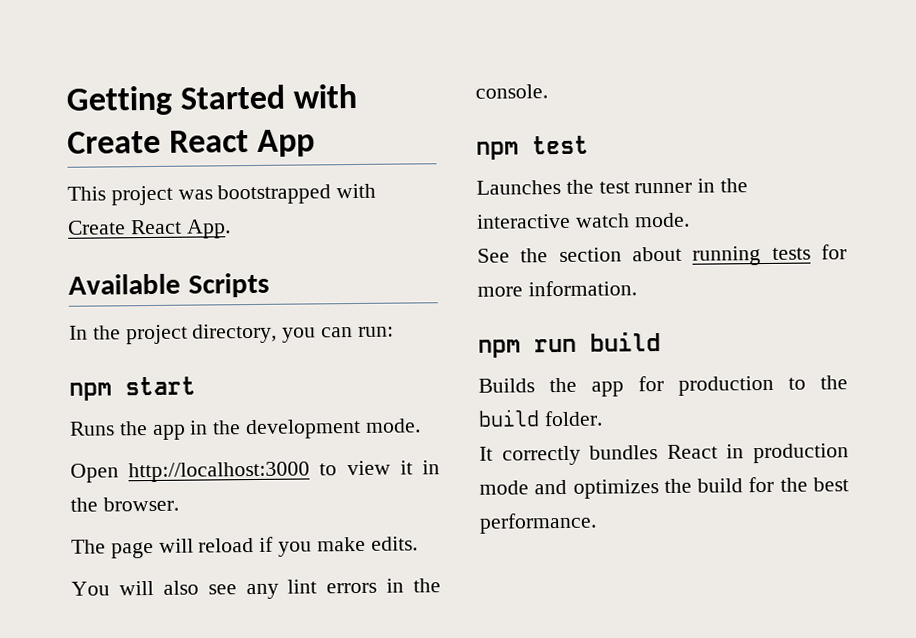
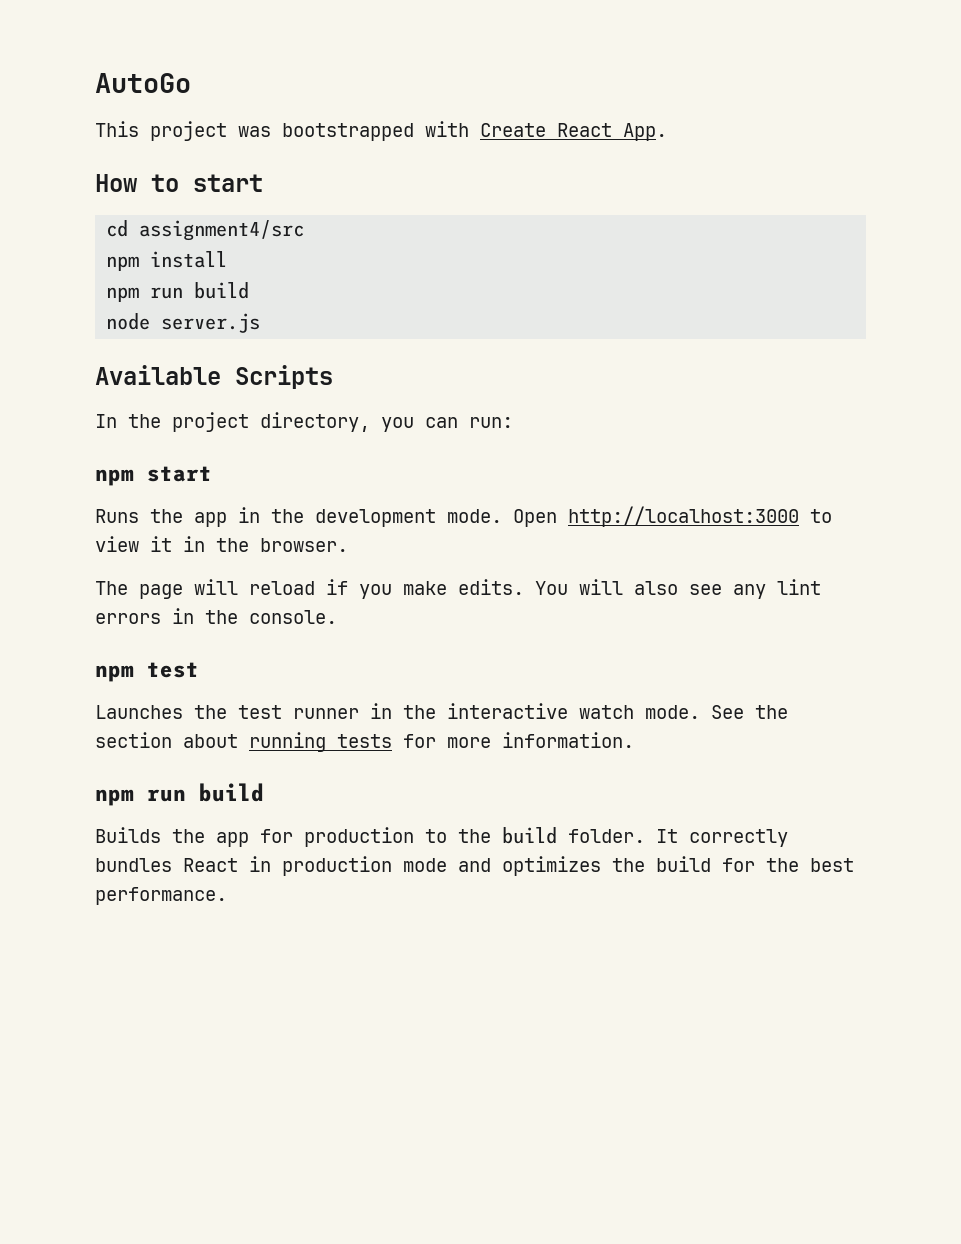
- Getting Started with Create React App
+ AutoGo
+ How to start
+ cd assignment4/src
+ npm install
+ npm run build
+ node server.js
- Runs the app in the development mode.
- Open http://localhost:3000 to view it in the browser.
+ Runs the app in the development mode. Open http://localhost:3000 to view it in the browser.
- The page will reload if you make edits.
- You will also see any lint errors in the console.
+ The page will reload if you make edits. You will also see any lint errors in the console.
- Launches the test runner in the interactive watch mode.
- See the section about running tests for more information.
+ Launches the test runner in the interactive watch mode. See the section about running tests for more information.
- Builds the app for production to the build folder.
- It correctly bundles React in production mode and optimizes the build for the best performance.
+ Builds the app for production to the build folder. It correctly bundles React in production mode and optimizes the build for the best performance.

